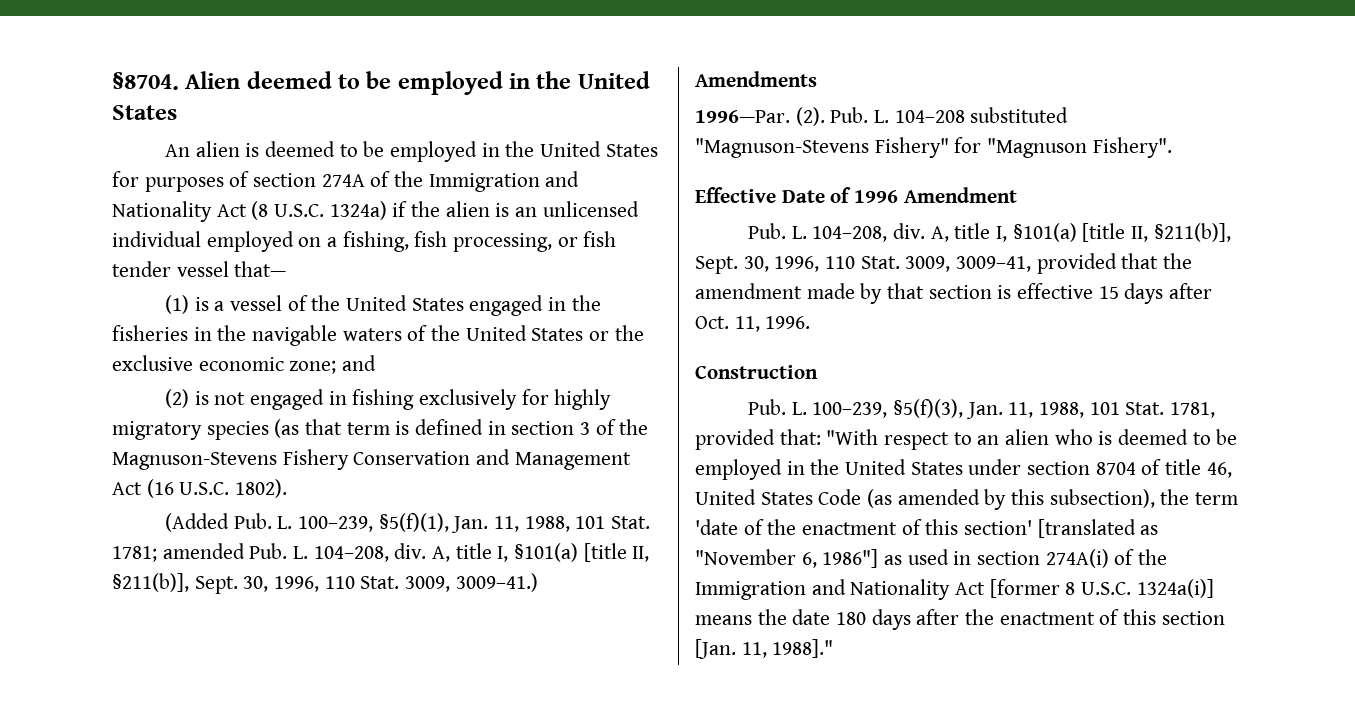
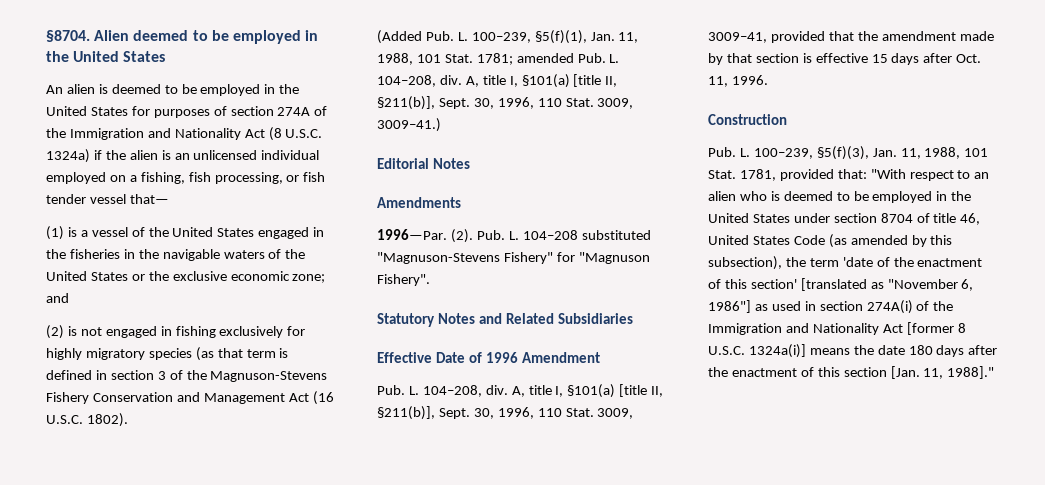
+ Editorial Notes
+ Statutory Notes and Related Subsidiaries

